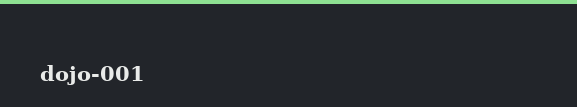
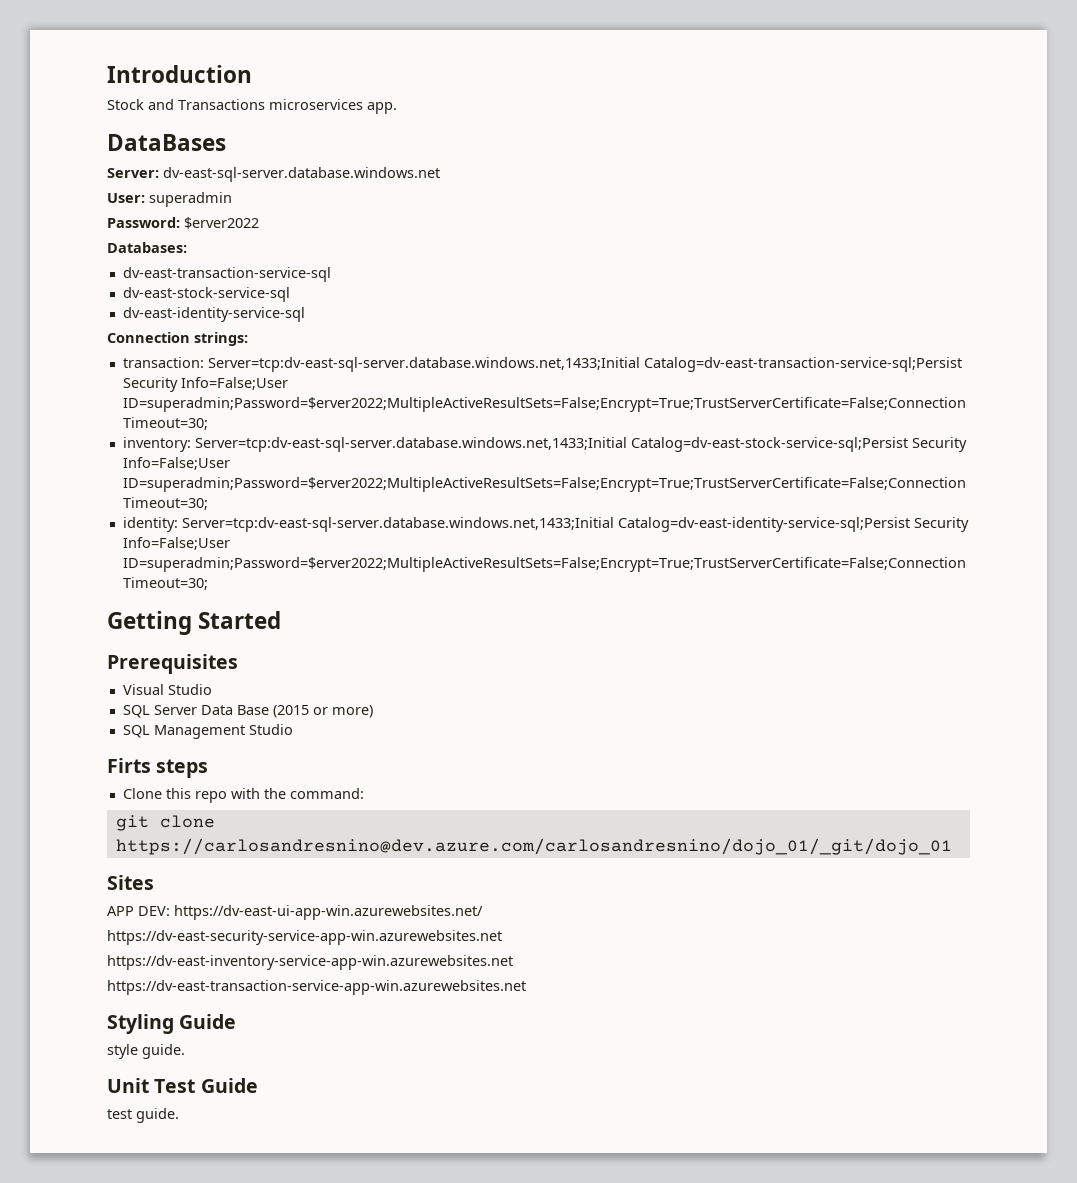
- dojo-001
+ Introduction
+ Stock and Transactions microservices app.
+ DataBases
+ Server: dv-east-sql-server.database.windows.net
+ User: superadmin
+ Password: $erver2022
+ Databases:
+ dv-east-transaction-service-sql
+ dv-east-stock-service-sql
+ dv-east-identity-service-sql
+ Connection strings:
+ transaction: Server=tcp:dv-east-sql-server.database.windows.net,1433;Initial Catalog=dv-east-transaction-service-sql;Persist Security Info=False;User ID=superadmin;Password=$erver2022;MultipleActiveResultSets=False;Encrypt=True;TrustServerCertificate=False;Connection Timeout=30;
+ inventory: Server=tcp:dv-east-sql-server.database.windows.net,1433;Initial Catalog=dv-east-stock-service-sql;Persist Security Info=False;User ID=superadmin;Password=$erver2022;MultipleActiveResultSets=False;Encrypt=True;TrustServerCertificate=False;Connection Timeout=30;
+ identity: Server=tcp:dv-east-sql-server.database.windows.net,1433;Initial Catalog=dv-east-identity-service-sql;Persist Security Info=False;User ID=superadmin;Password=$erver2022;MultipleActiveResultSets=False;Encrypt=True;TrustServerCertificate=False;Connection Timeout=30;
+ Getting Started
+ Prerequisites
+ Visual Studio
+ SQL Server Data Base (2015 or more)
+ SQL Management Studio
+ Firts steps
+ Clone this repo with the command:
+ git clone https://carlosandresnino@dev.azure.com/carlosandresnino/dojo_01/_git/dojo_01
+ Sites
+ APP DEV: https://dv-east-ui-app-win.azurewebsites.net/
+ https://dv-east-security-service-app-win.azurewebsites.net
+ https://dv-east-inventory-service-app-win.azurewebsites.net
+ https://dv-east-transaction-service-app-win.azurewebsites.net
+ Styling Guide
+ style guide.
+ Unit Test Guide
+ test guide.

